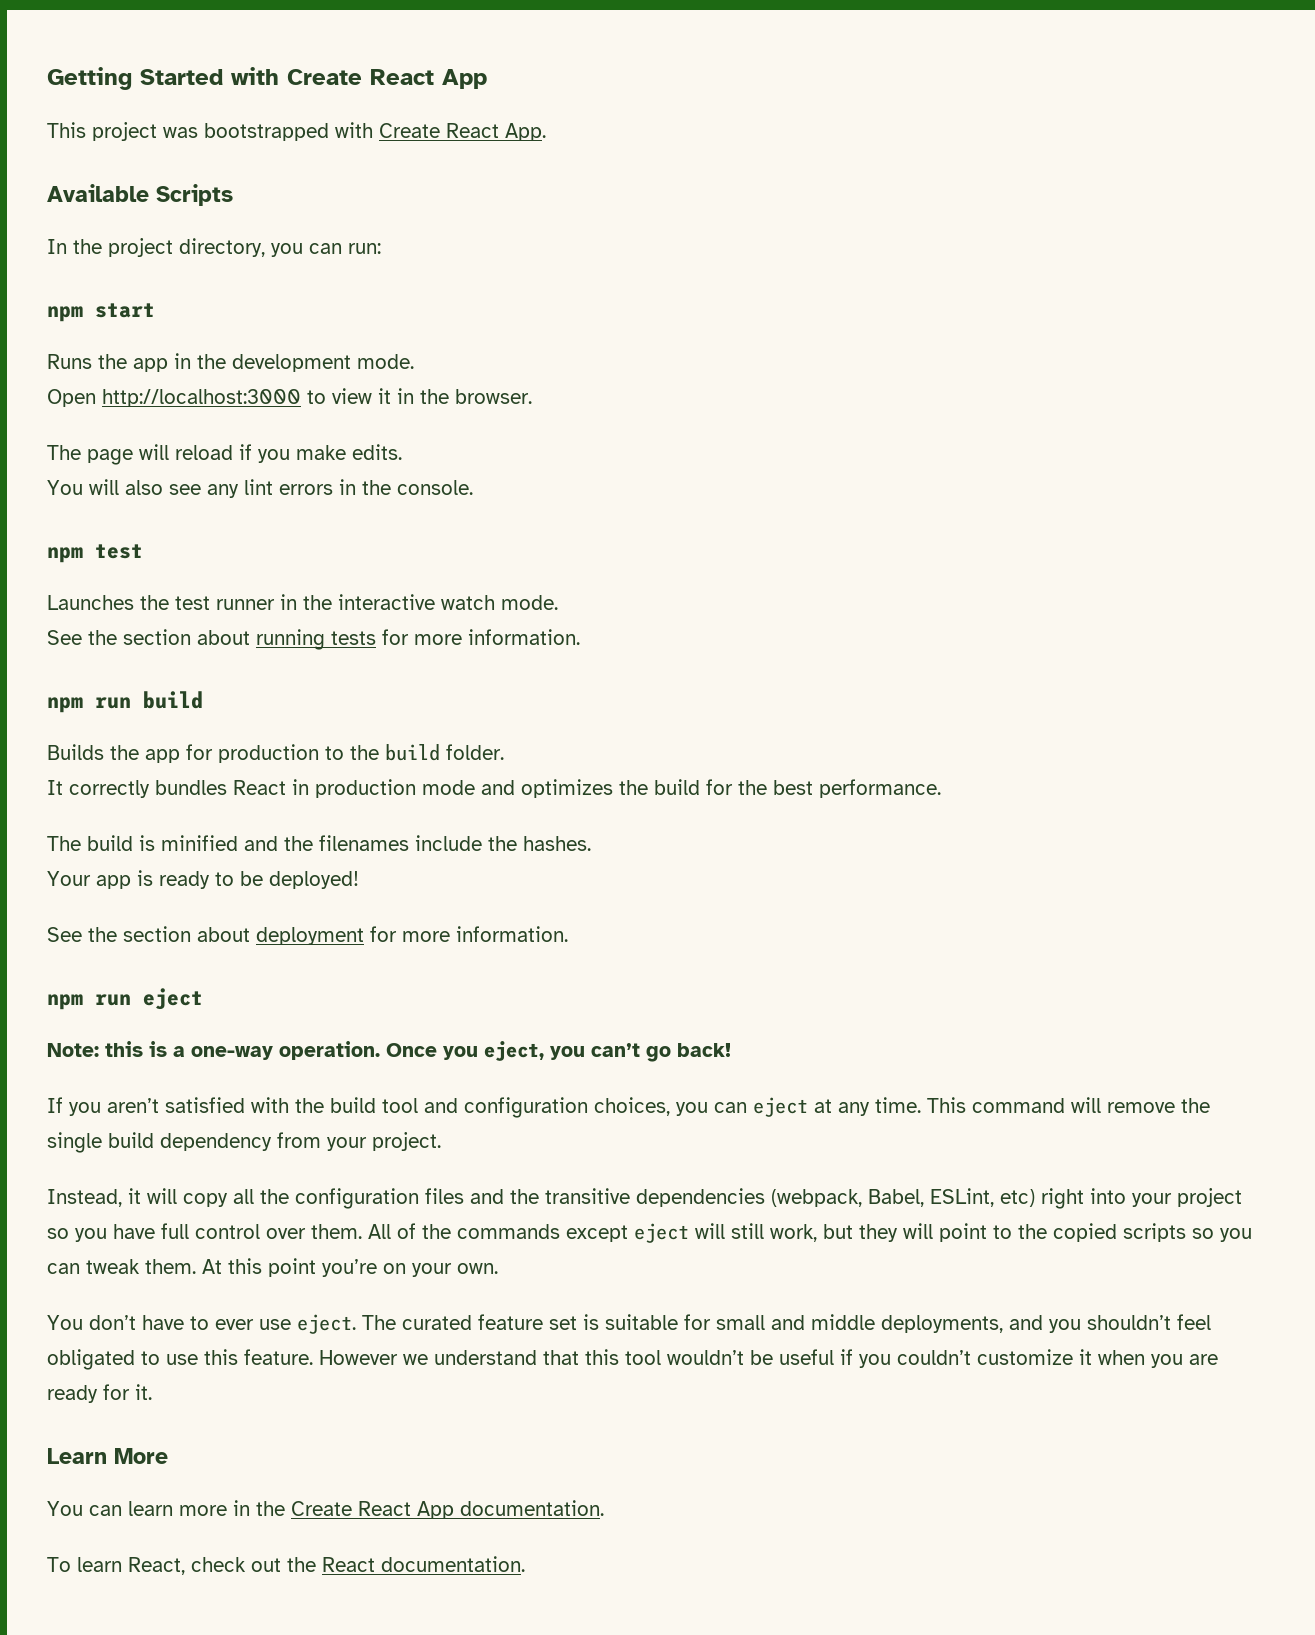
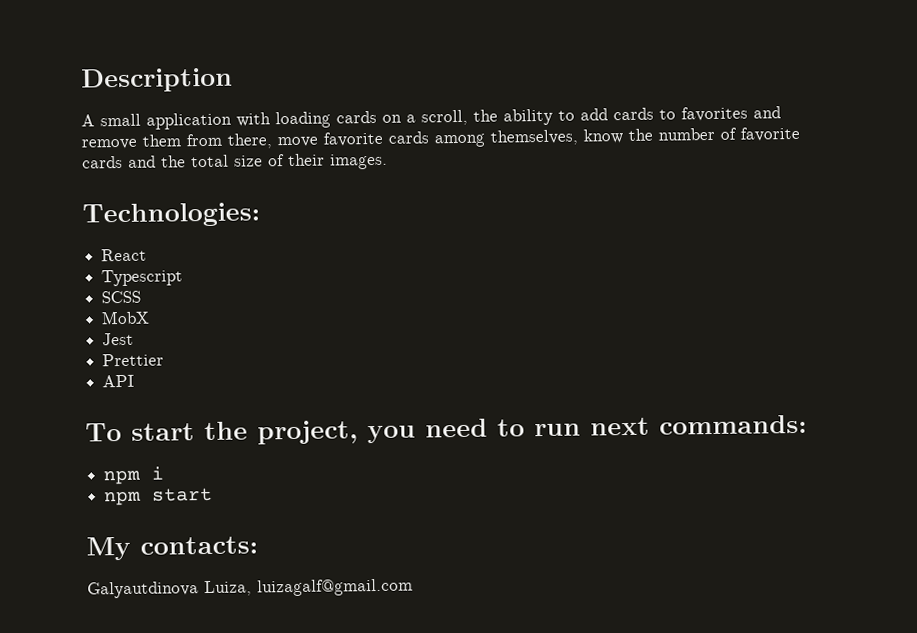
- Getting Started with Create React App
- This project was bootstrapped with Create React App.
- Available Scripts
- In the project directory, you can run:
+ Description
+ A small application with loading cards on a scroll, the ability to add cards to favorites and remove them from there, move favorite cards among themselves, know the number of favorite cards and the total size of their images.
+ Technologies:
+ React
+ Typescript
+ SCSS
+ MobX
+ Jest
+ Prettier
+ API
+ To start the project, you need to run next commands:
+ npm i
  npm start
- Runs the app in the development mode.
- Open http://localhost:3000 to view it in the browser.
- The page will reload if you make edits.
- You will also see any lint errors in the console.
- npm test
- Launches the test runner in the interactive watch mode.
- See the section about running tests for more information.
- npm run build
- Builds the app for production to the build folder.
- It correctly bundles React in production mode and optimizes the build for the best performance.
- The build is minified and the filenames include the hashes.
- Your app is ready to be deployed!
- See the section about deployment for more information.
- npm run eject
- Note: this is a one-way operation. Once you eject, you can’t go back!
- If you aren’t satisfied with the build tool and configuration choices, you can eject at any time. This command will remove the single build dependency from your project.
- Instead, it will copy all the configuration files and the transitive dependencies (webpack, Babel, ESLint, etc) right into your project so you have full control over them. All of the commands except eject will still work, but they will point to the copied scripts so you can tweak them. At this point you’re on your own.
- You don’t have to ever use eject. The curated feature set is suitable for small and middle deployments, and you shouldn’t feel obligated to use this feature. However we understand that this tool wouldn’t be useful if you couldn’t customize it when you are ready for it.
- Learn More
- You can learn more in the Create React App documentation.
- To learn React, check out the React documentation.
+ My contacts:
+ Galyautdinova Luiza, luizagalf@gmail.com

